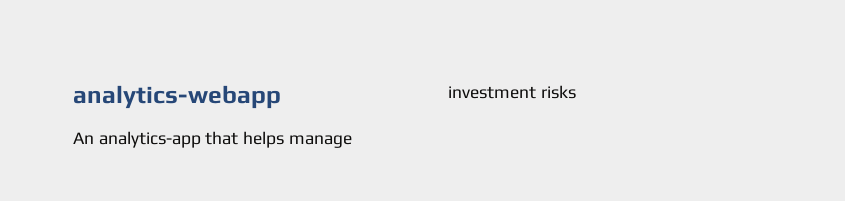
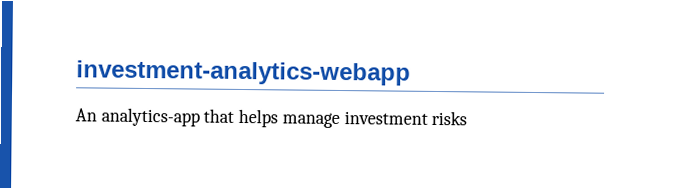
- analytics-webapp
+ investment-analytics-webapp

